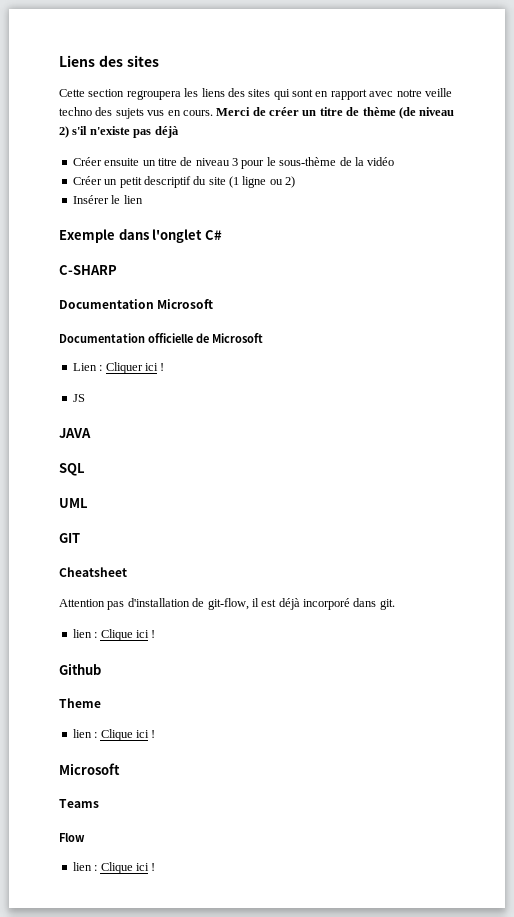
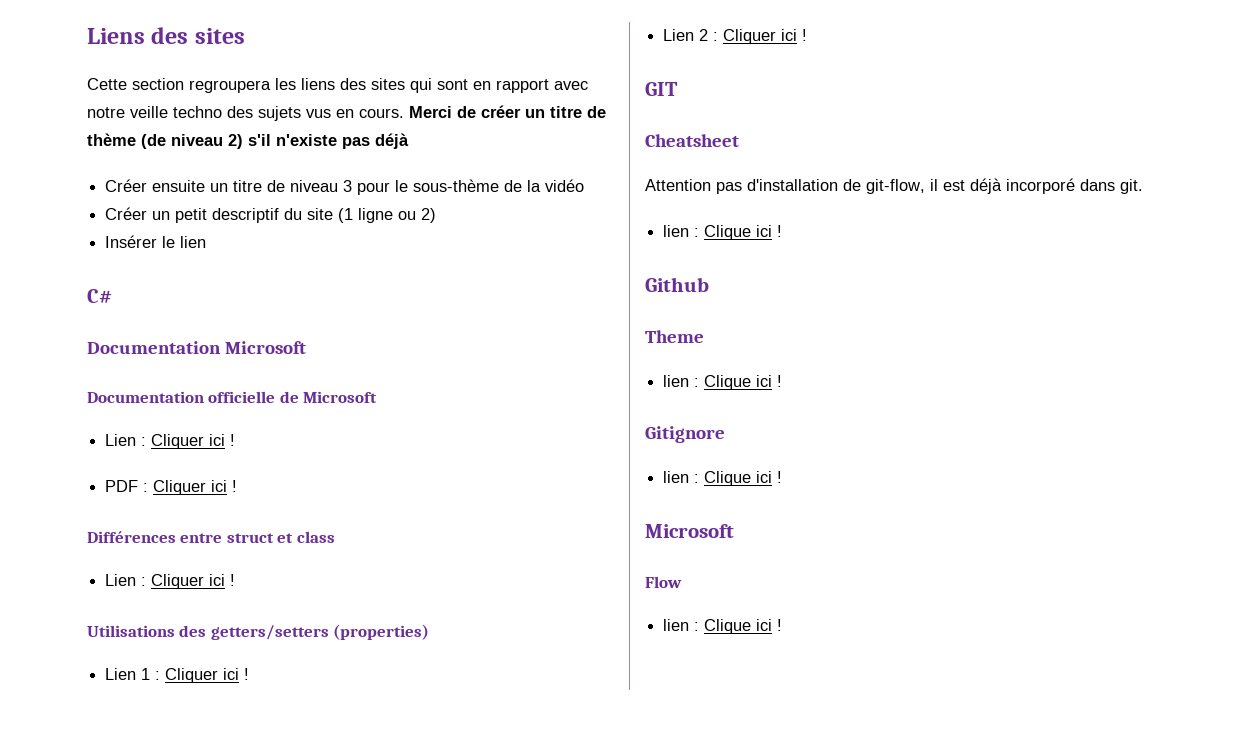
- Exemple dans l'onglet C#
+ C#
- C-SHARP
- JS
- JAVA
- SQL
- UML
+ PDF : Cliquer ici !
+ Différences entre struct et class
+ Lien : Cliquer ici !
+ Utilisations des getters/setters (properties)
+ Lien 1 : Cliquer ici !
+ Lien 2 : Cliquer ici !
  Theme
  lien : Clique ici !
+ Gitignore
+ lien : Clique ici !
  Microsoft
- Teams

